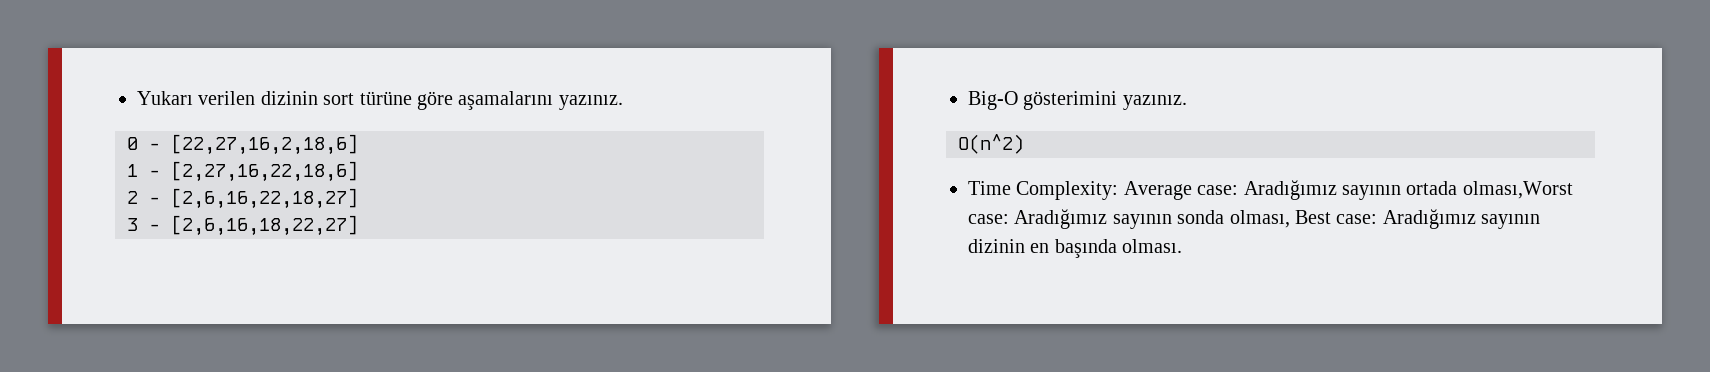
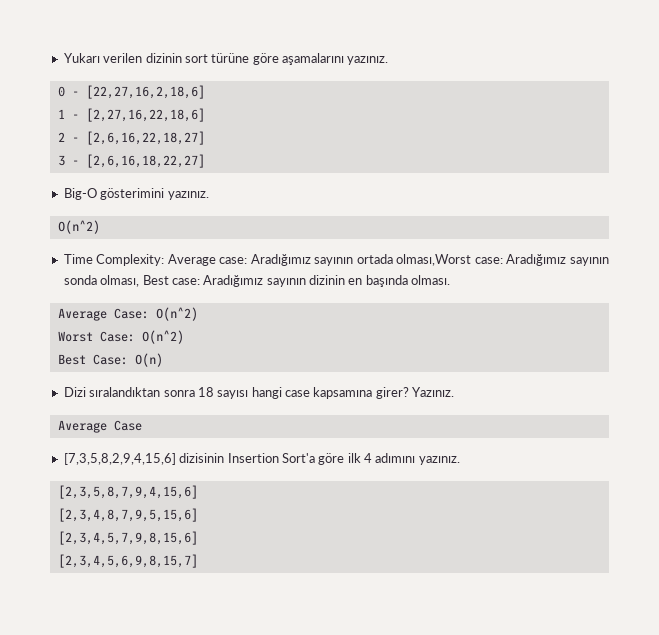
+ Average Case: O(n^2)
+ Worst Case: O(n^2)
+ Best Case: O(n)
+ Dizi sıralandıktan sonra 18 sayısı hangi case kapsamına girer? Yazınız.
+ Average Case
+ [7,3,5,8,2,9,4,15,6] dizisinin Insertion Sort'a göre ilk 4 adımını yazınız.
+ [2,3,5,8,7,9,4,15,6]
+ [2,3,4,8,7,9,5,15,6]
+ [2,3,4,5,7,9,8,15,6]
+ [2,3,4,5,6,9,8,15,7]

